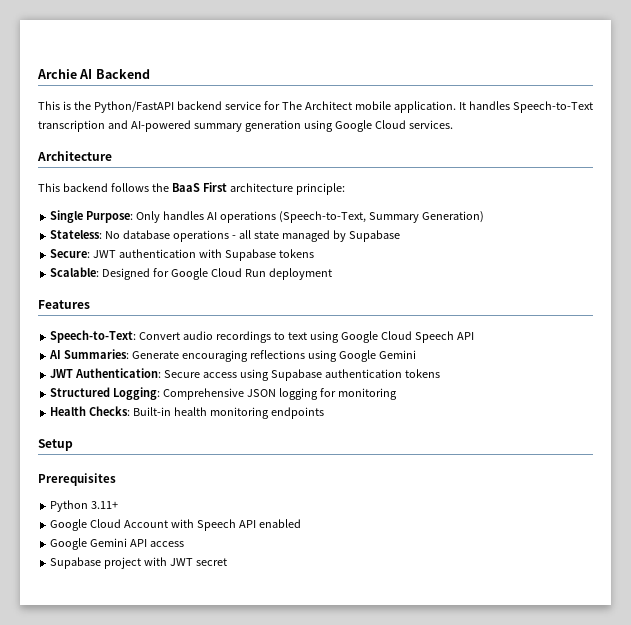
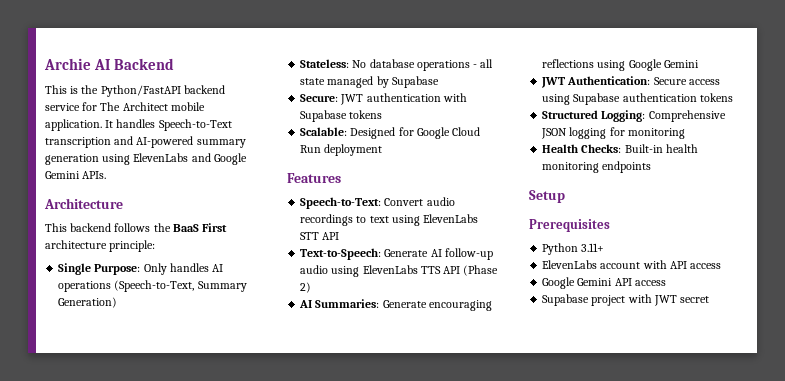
- It handles Speech-to-Text transcription and AI-powered summary generation using Google Cloud services.
+ It handles Speech-to-Text transcription and AI-powered summary generation using ElevenLabs and Google Gemini APIs.
- Speech-to-Text: Convert audio recordings to text using Google Cloud Speech API
+ Speech-to-Text: Convert audio recordings to text using ElevenLabs STT API
+ Text-to-Speech: Generate AI follow-up audio using ElevenLabs TTS API (Phase 2)
- Google Cloud Account with Speech API enabled
+ ElevenLabs account with API access

